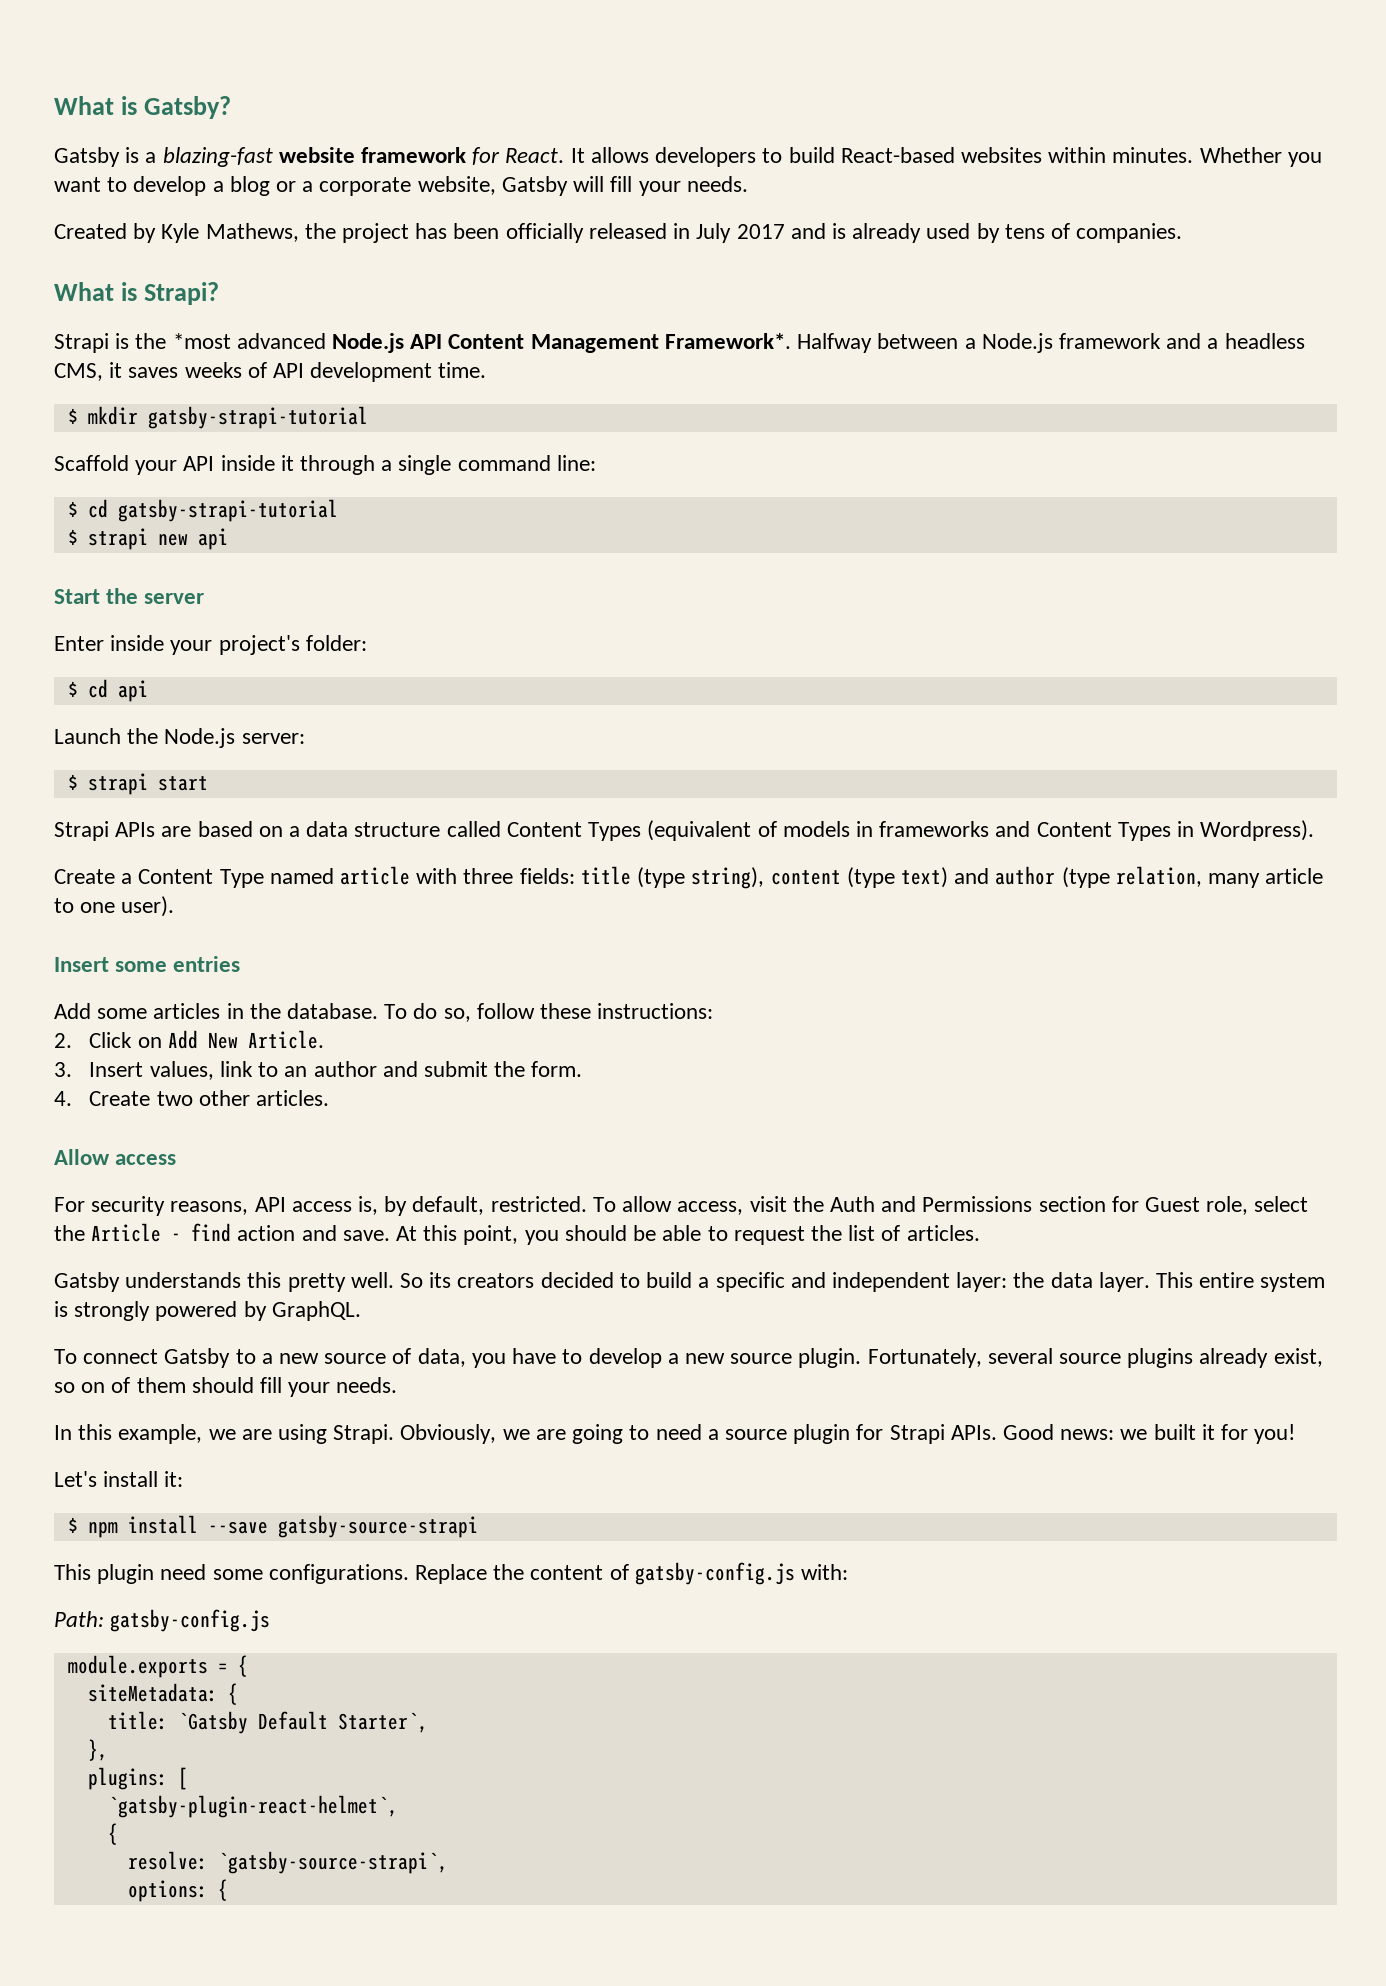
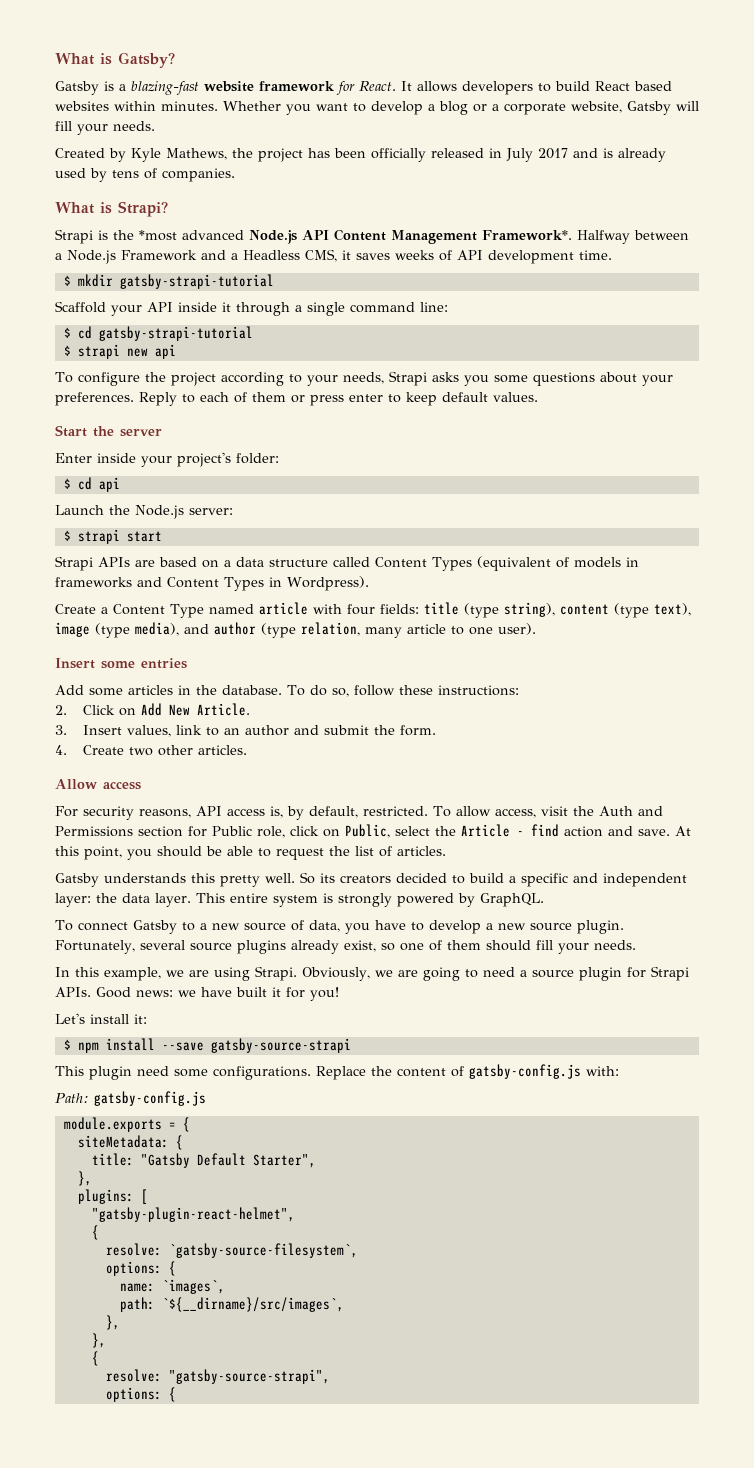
- It allows developers to build React-based websites within minutes.
+ It allows developers to build React based websites within minutes.
- Halfway between a Node.js framework and a headless CMS, it saves weeks of API development time.
+ Halfway between a Node.js Framework and a Headless CMS, it saves weeks of API development time.
+ To configure the project according to your needs, Strapi asks you some questions about your preferences. Reply to each of them or press enter to keep default values.
- Create a Content Type named article with three fields: title (type string), content (type text) and author (type relation, many article to one user).
+ Create a Content Type named article with four fields: title (type string), content (type text), image (type media), and author (type relation, many article to one user).
- To allow access, visit the Auth and Permissions section for Guest role, select the Article - find action and save.
+ To allow access, visit the Auth and Permissions section for Public role, click on Public, select the Article - find action and save.
- Fortunately, several source plugins already exist, so on of them should fill your needs.
+ Fortunately, several source plugins already exist, so one of them should fill your needs.
- Good news: we built it for you!
+ Good news: we have built it for you!
- title: `Gatsby Default Starter`,
+ title: "Gatsby Default Starter",
- `gatsby-plugin-react-helmet`,
+ "gatsby-plugin-react-helmet",
  {
- resolve: `gatsby-source-strapi`,
+ resolve: `gatsby-source-filesystem`,
+ options: {
+ name: `images`,
+ path: `${__dirname}/src/images`,
+ },
+ },
+ {
+ resolve: "gatsby-source-strapi",

